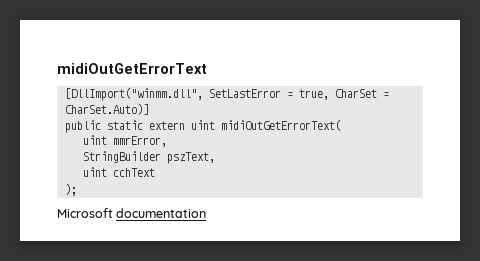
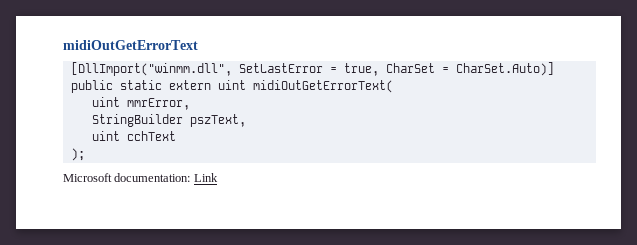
- Microsoft documentation
+ Microsoft documentation: Link

